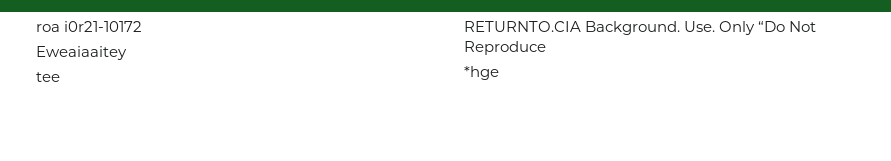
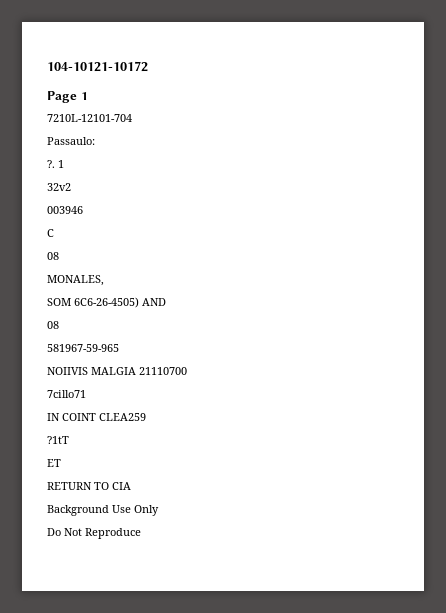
- roa i0r21-10172
- Eweaiaaitey
- tee
- RETURNTO.CIA Background. Use. Only “Do Not Reproduce
+ 104-10121-10172
+ Page 1
+ 7210L-12101-704
+ Passaulo:
+ ?. 1
+ 32v2
+ 003946
+ C
+ 08
+ MONALES,
+ SOM 6C6-26-4505) AND
+ 08
+ 581967-59-965
+ NOIIVIS MALGIA 21110700
+ 7cillo71
+ IN COINT CLEA259
+ ?1tT
+ ET
+ RETURN TO CIA
+ Background Use Only
+ Do Not Reproduce
- *hge

